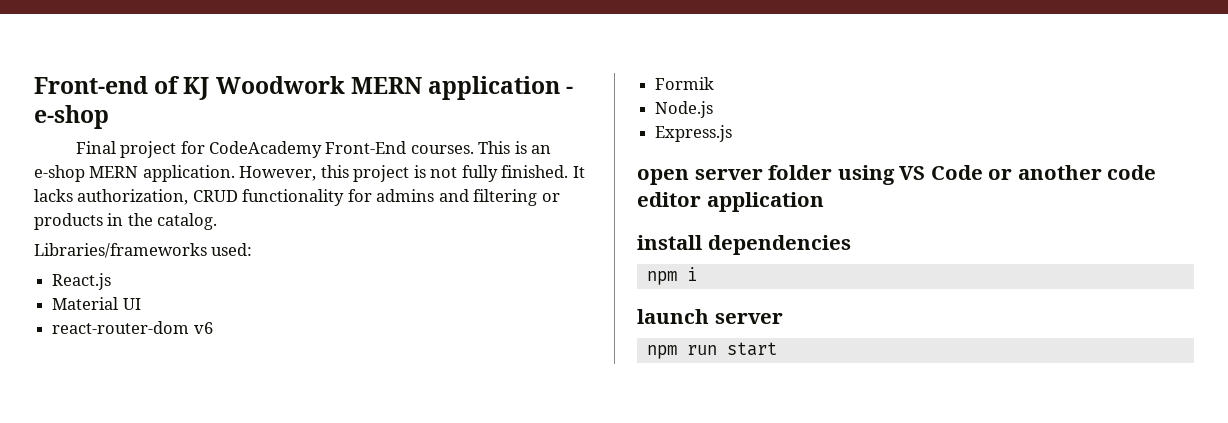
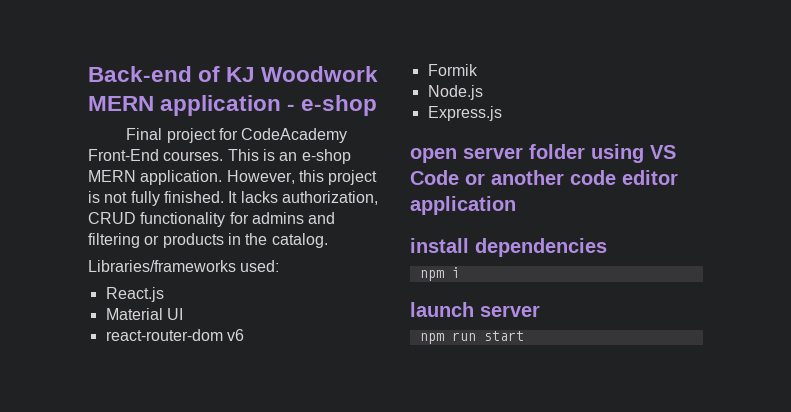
- Front-end of KJ Woodwork MERN application - e-shop
+ Back-end of KJ Woodwork MERN application - e-shop

